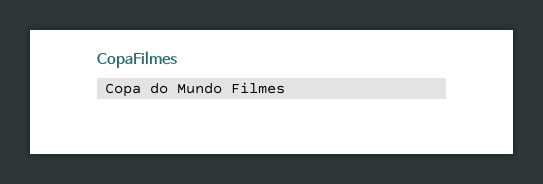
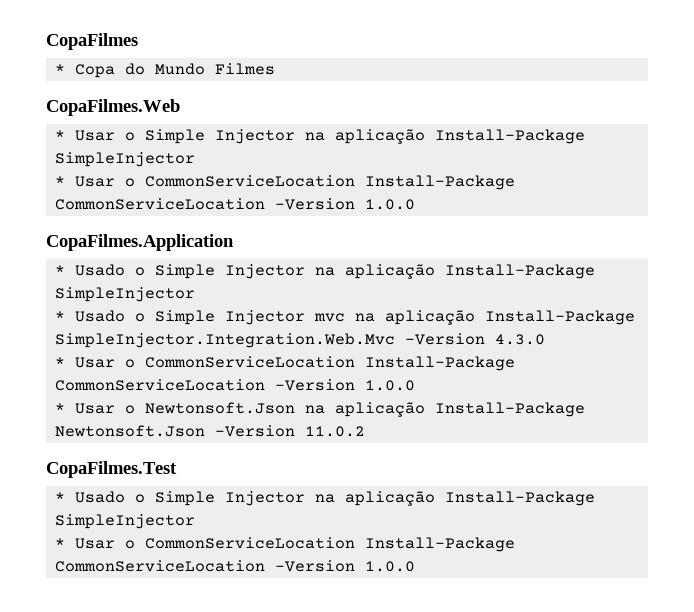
- Copa do Mundo Filmes
+ * Copa do Mundo Filmes
+ CopaFilmes.Web
+ * Usar o Simple Injector na aplicação Install-Package SimpleInjector
+ * Usar o CommonServiceLocation Install-Package CommonServiceLocation -Version 1.0.0
+ CopaFilmes.Application
+ * Usado o Simple Injector na aplicação Install-Package SimpleInjector
+ * Usado o Simple Injector mvc na aplicação Install-Package SimpleInjector.Integration.Web.Mvc -Version 4.3.0
+ * Usar o CommonServiceLocation Install-Package CommonServiceLocation -Version 1.0.0
+ * Usar o Newtonsoft.Json na aplicação Install-Package Newtonsoft.Json -Version 11.0.2
+ CopaFilmes.Test
+ * Usado o Simple Injector na aplicação Install-Package SimpleInjector
+ * Usar o CommonServiceLocation Install-Package CommonServiceLocation -Version 1.0.0

